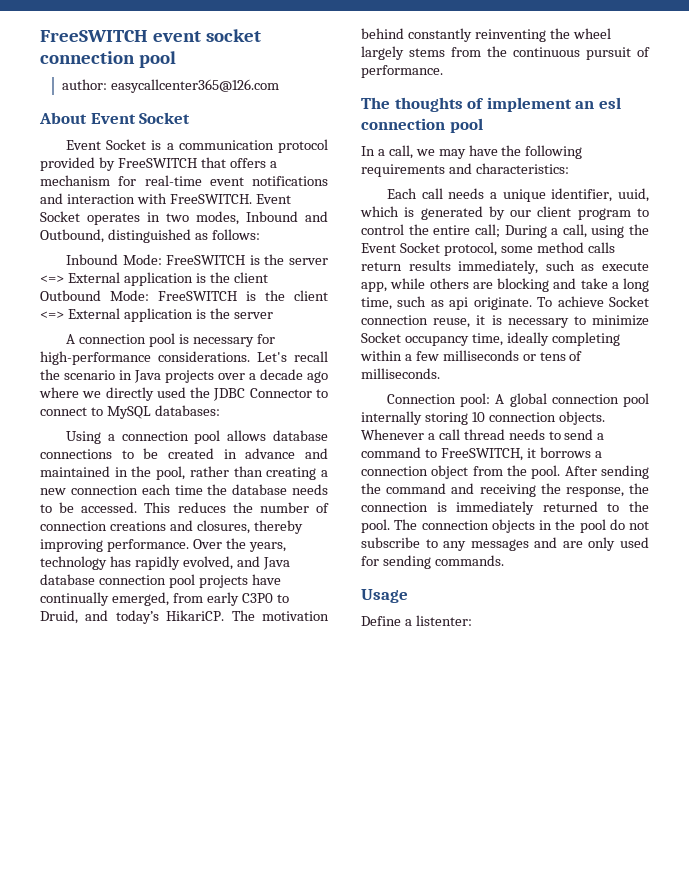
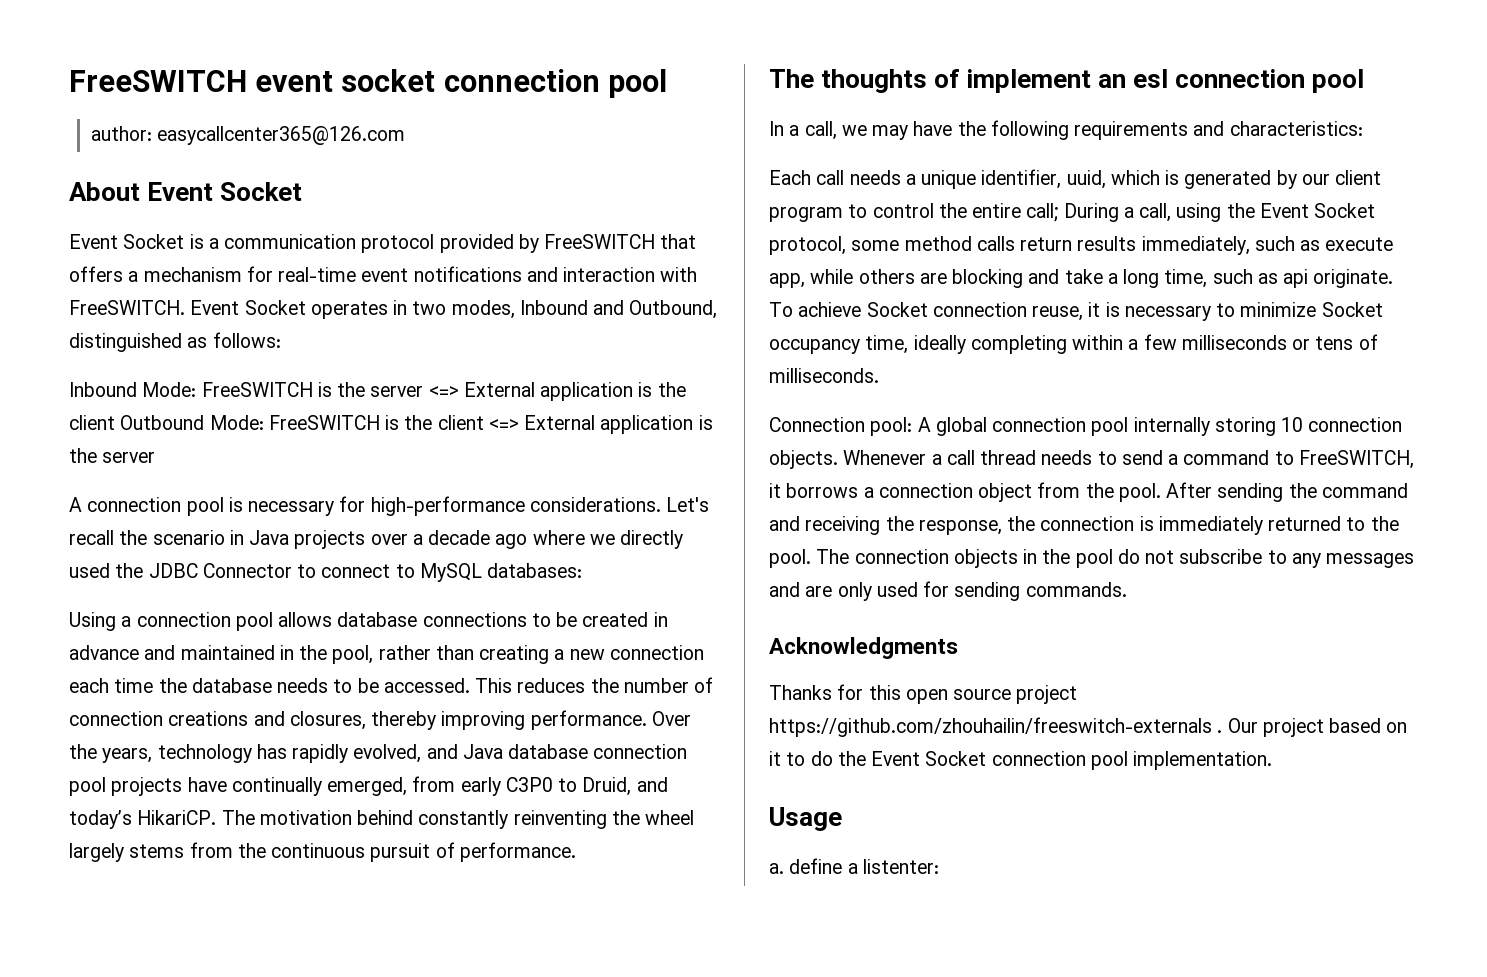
+ Acknowledgments
+ Thanks for this open source project https://github.com/zhouhailin/freeswitch-externals . Our project based on it to do the Event Socket connection pool implementation.
- Define a listenter:
+ a. define a listenter:

